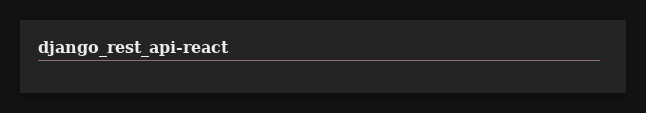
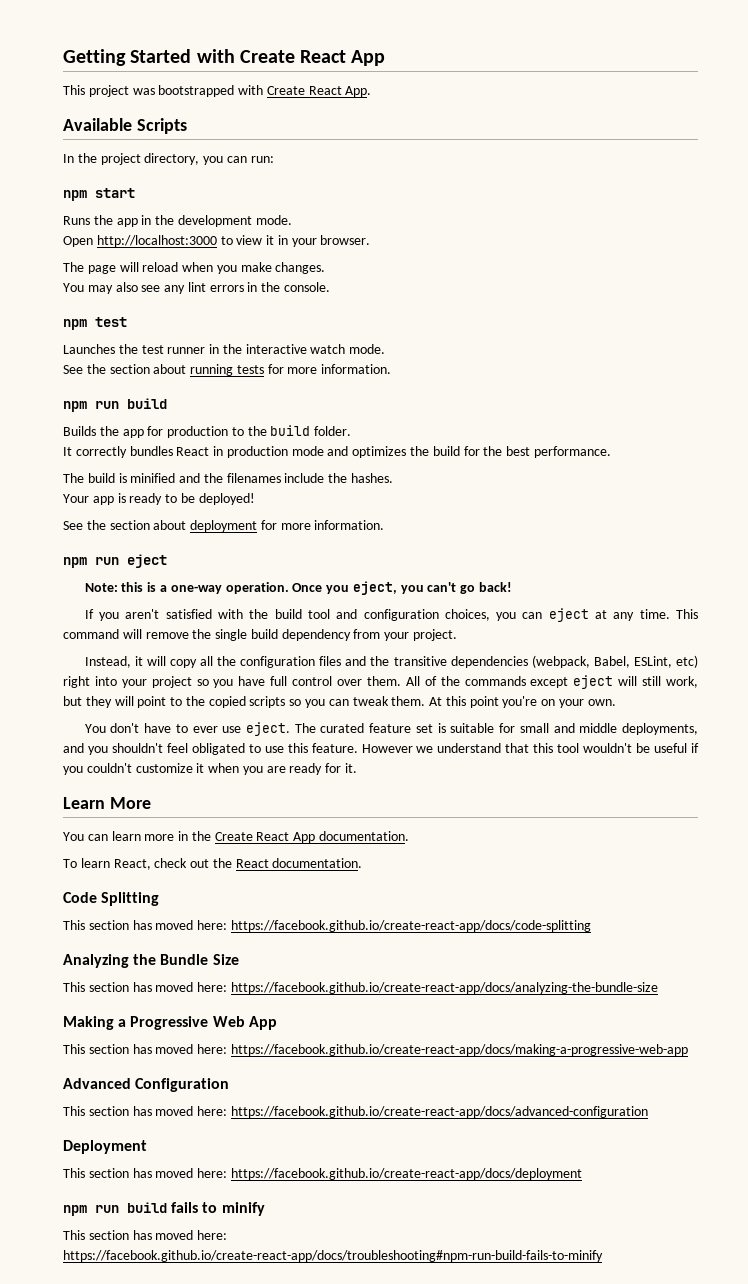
- django_rest_api-react
+ Getting Started with Create React App
+ This project was bootstrapped with Create React App.
+ Available Scripts
+ In the project directory, you can run:
+ npm start
+ Runs the app in the development mode.
+ Open http://localhost:3000 to view it in your browser.
+ The page will reload when you make changes.
+ You may also see any lint errors in the console.
+ npm test
+ Launches the test runner in the interactive watch mode.
+ See the section about running tests for more information.
+ npm run build
+ Builds the app for production to the build folder.
+ It correctly bundles React in production mode and optimizes the build for the best performance.
+ The build is minified and the filenames include the hashes.
+ Your app is ready to be deployed!
+ See the section about deployment for more information.
+ npm run eject
+ Note: this is a one-way operation. Once you eject, you can't go back!
+ If you aren't satisfied with the build tool and configuration choices, you can eject at any time. This command will remove the single build dependency from your project.
+ Instead, it will copy all the configuration files and the transitive dependencies (webpack, Babel, ESLint, etc) right into your project so you have full control over them. All of the commands except eject will still work, but they will point to the copied scripts so you can tweak them. At this point you're on your own.
+ You don't have to ever use eject. The curated feature set is suitable for small and middle deployments, and you shouldn't feel obligated to use this feature. However we understand that this tool wouldn't be useful if you couldn't customize it when you are ready for it.
+ Learn More
+ You can learn more in the Create React App documentation.
+ To learn React, check out the React documentation.
+ Code Splitting
+ This section has moved here: https://facebook.github.io/create-react-app/docs/code-splitting
+ Analyzing the Bundle Size
+ This section has moved here: https://facebook.github.io/create-react-app/docs/analyzing-the-bundle-size
+ Making a Progressive Web App
+ This section has moved here: https://facebook.github.io/create-react-app/docs/making-a-progressive-web-app
+ Advanced Configuration
+ This section has moved here: https://facebook.github.io/create-react-app/docs/advanced-configuration
+ Deployment
+ This section has moved here: https://facebook.github.io/create-react-app/docs/deployment
+ npm run build fails to minify
+ This section has moved here: https://facebook.github.io/create-react-app/docs/troubleshooting#npm-run-build-fails-to-minify

